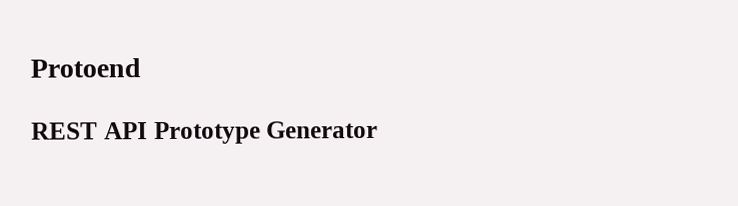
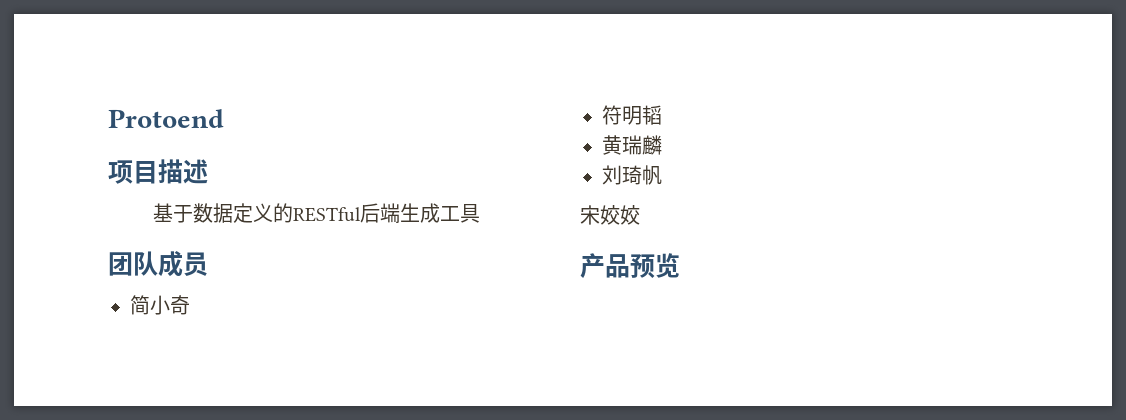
- REST API Prototype Generator
+ 项目描述
+ 基于数据定义的RESTful后端生成工具
+ 团队成员
+ 简小奇
+ 符明韬
+ 黄瑞麟
+ 刘琦帆
+ 宋姣姣
+ 产品预览

